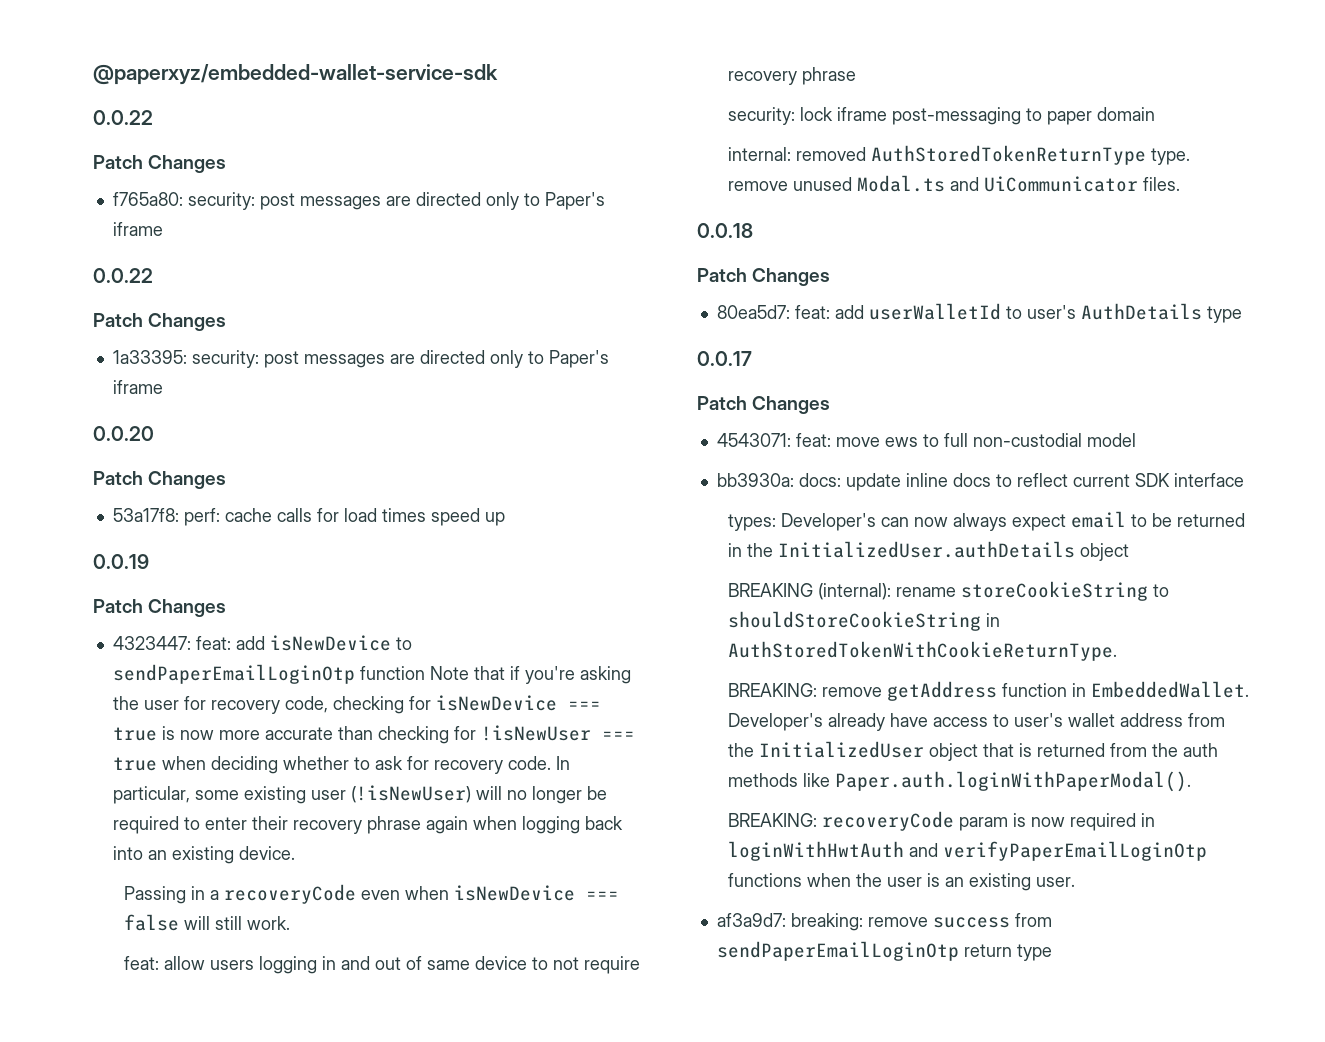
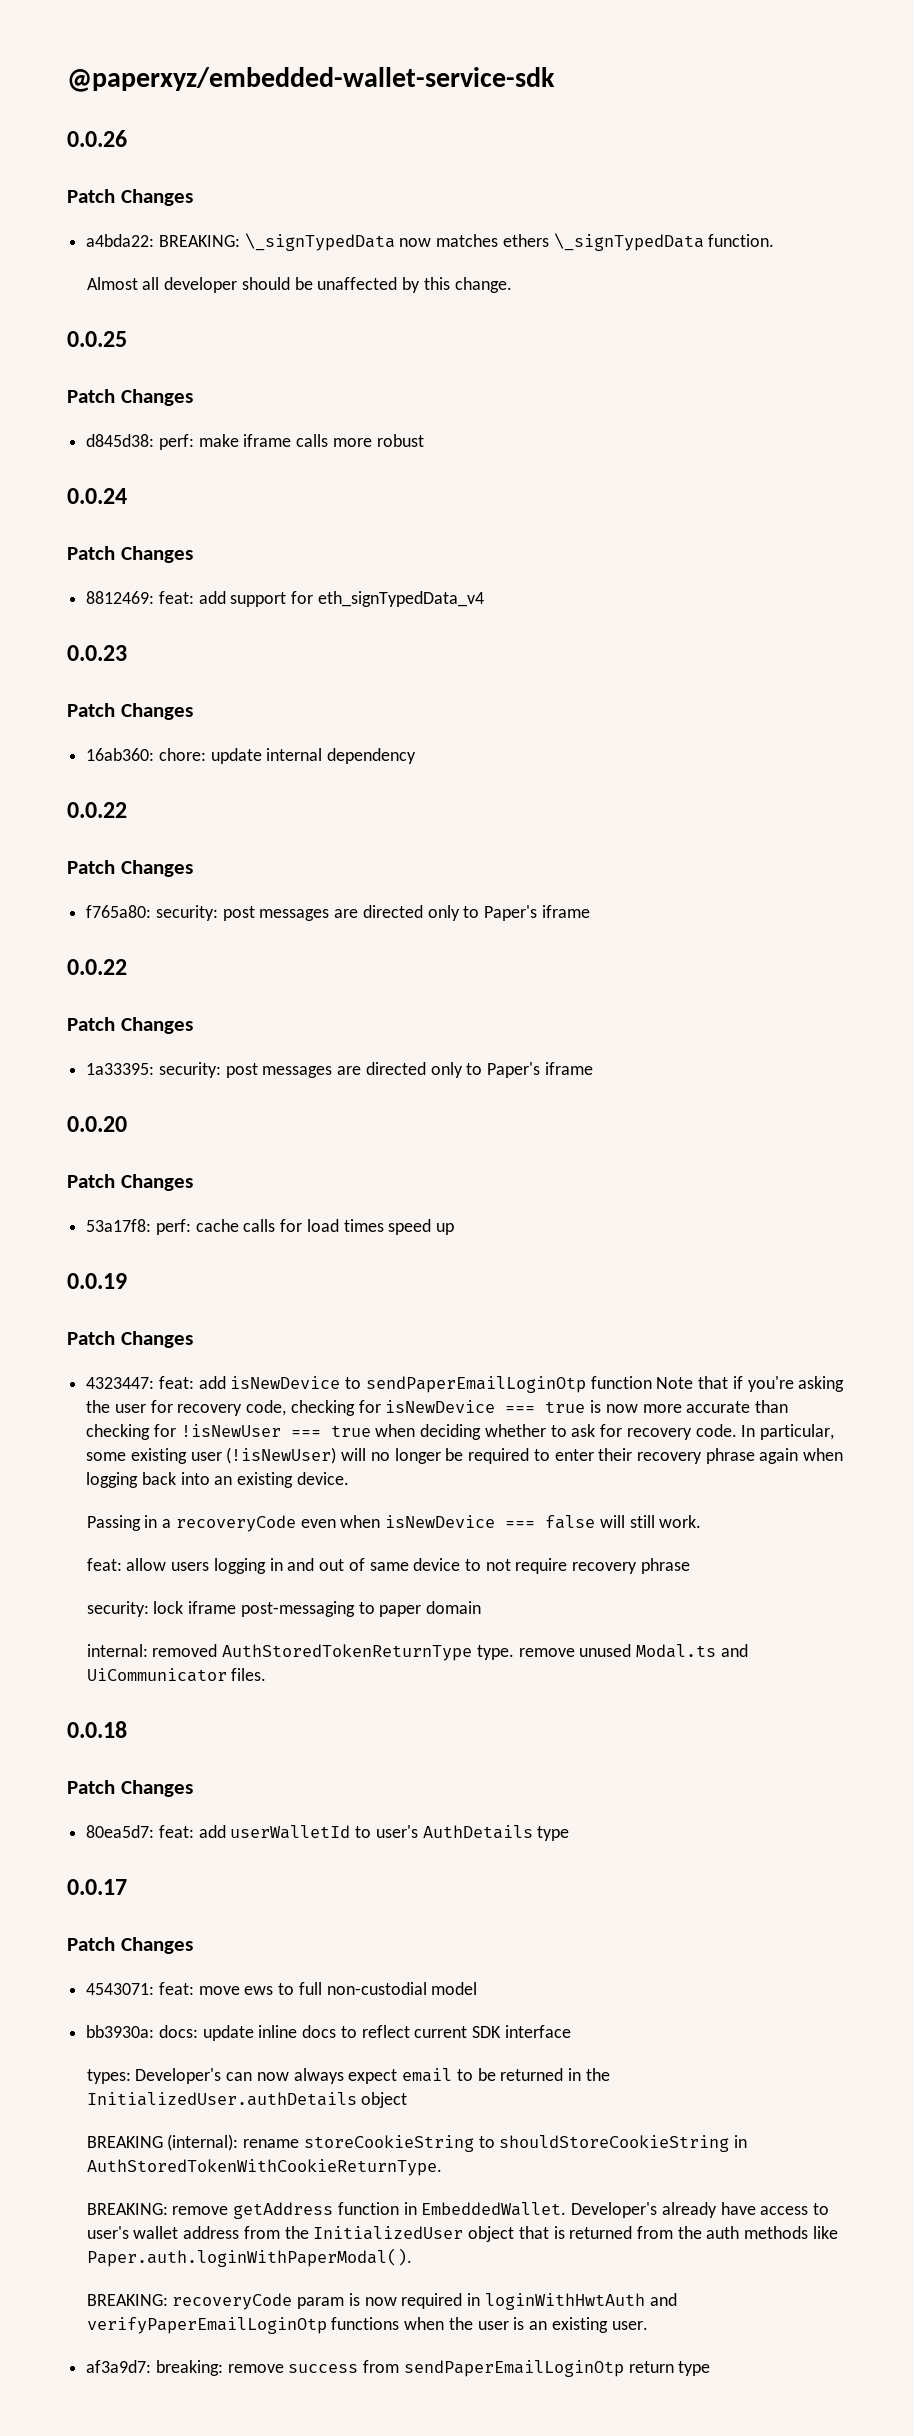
+ 0.0.26
+ Patch Changes
+ a4bda22: BREAKING: \_signTypedData now matches ethers \_signTypedData function.
+ Almost all developer should be unaffected by this change.
+ 0.0.25
+ Patch Changes
+ d845d38: perf: make iframe calls more robust
+ 0.0.24
+ Patch Changes
+ 8812469: feat: add support for eth_signTypedData_v4
+ 0.0.23
+ Patch Changes
+ 16ab360: chore: update internal dependency

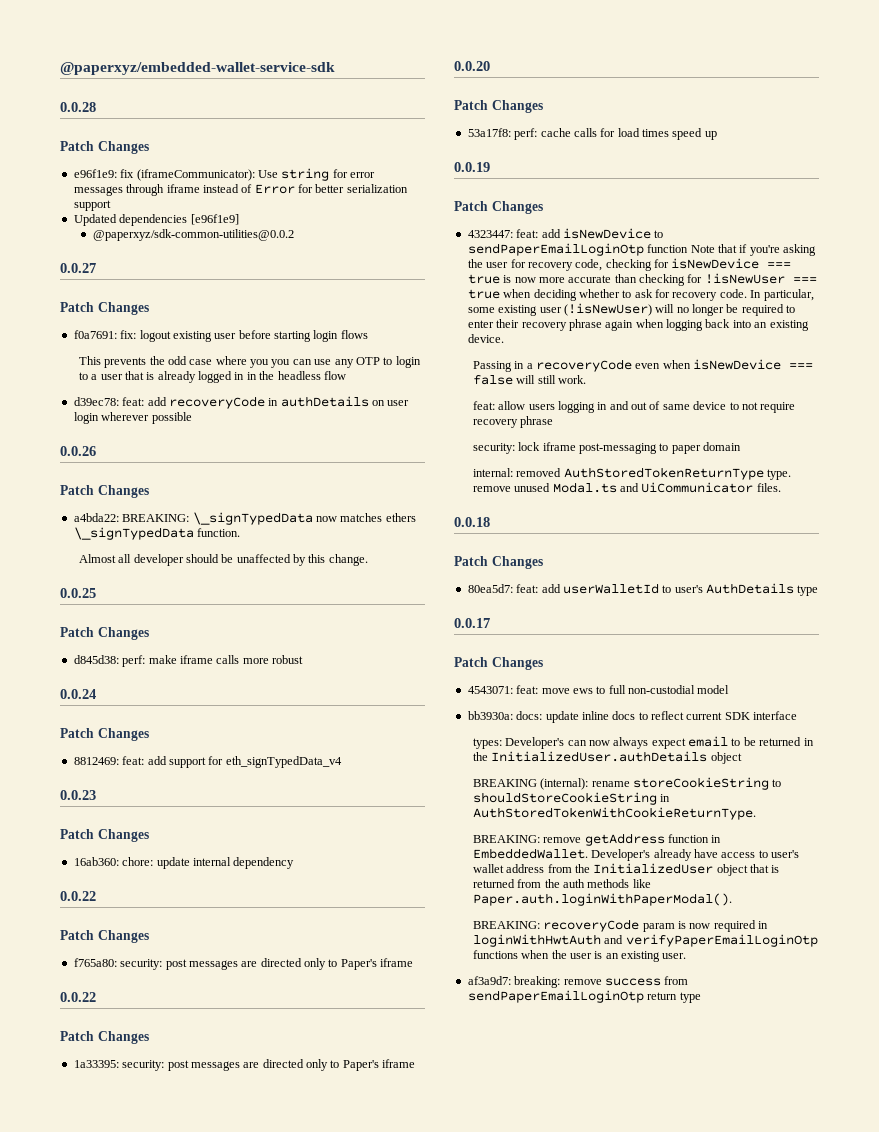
+ 0.0.28
+ Patch Changes
+ e96f1e9: fix (iframeCommunicator): Use string for error messages through iframe instead of Error for better serialization support
+ Updated dependencies [e96f1e9]
+ @paperxyz/sdk-common-utilities@0.0.2
+ 0.0.27
+ Patch Changes
+ f0a7691: fix: logout existing user before starting login flows
+ This prevents the odd case where you you can use any OTP to login to a user that is already logged in in the headless flow
+ d39ec78: feat: add recoveryCode in authDetails on user login wherever possible

